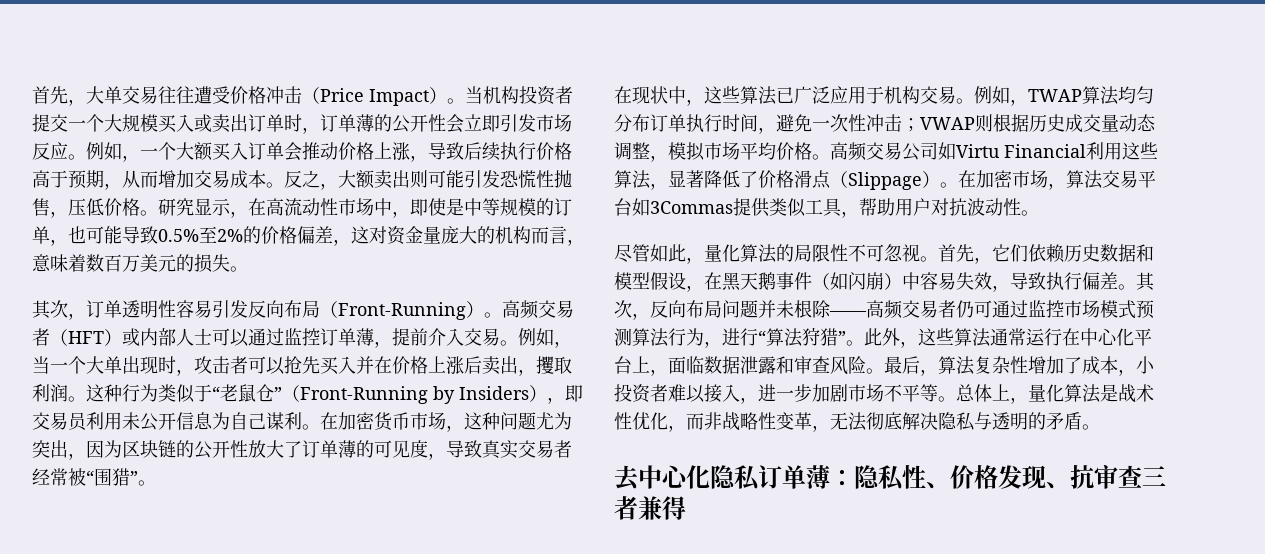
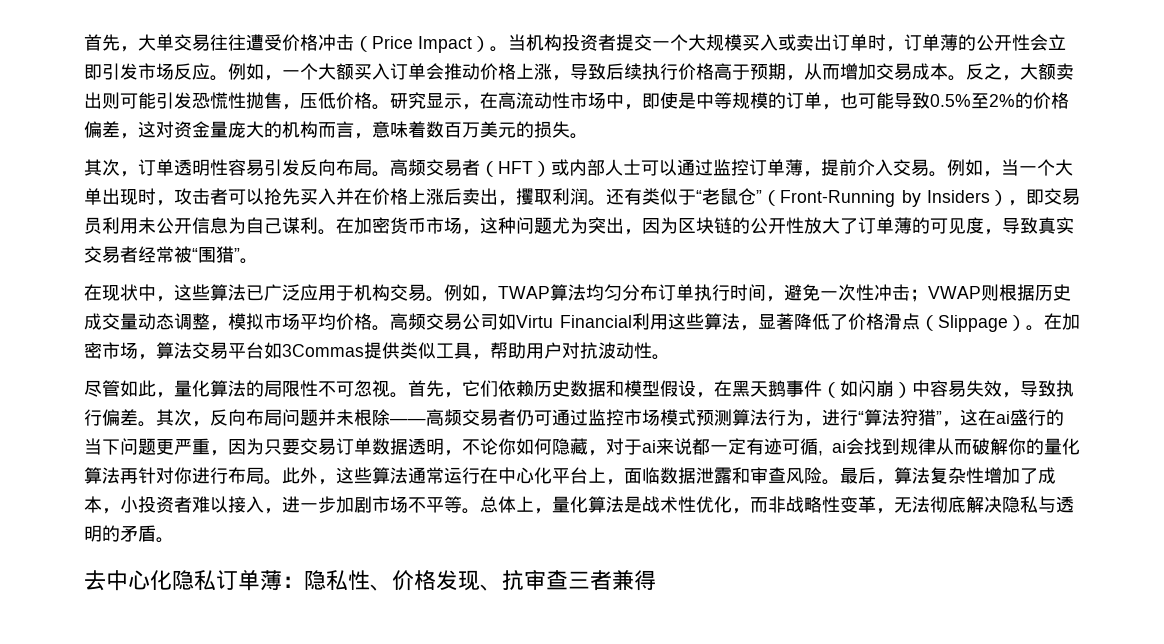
- 其次，订单透明性容易引发反向布局（Front-Running）。
+ 其次，订单透明性容易引发反向布局。
- 这种行为类似于“老鼠仓”（Front-Running by Insiders），即交易员利用未公开信息为自己谋利。
+ 还有类似于“老鼠仓”（Front-Running by Insiders），即交易员利用未公开信息为自己谋利。
- 其次，反向布局问题并未根除——高频交易者仍可通过监控市场模式预测算法行为，进行“算法狩猎”。
+ 其次，反向布局问题并未根除——高频交易者仍可通过监控市场模式预测算法行为，进行“算法狩猎”，这在ai盛行的当下问题更严重，因为只要交易订单数据透明，不论你如何隐藏，对于ai来说都一定有迹可循, ai会找到规律从而破解你的量化算法再针对你进行布局。

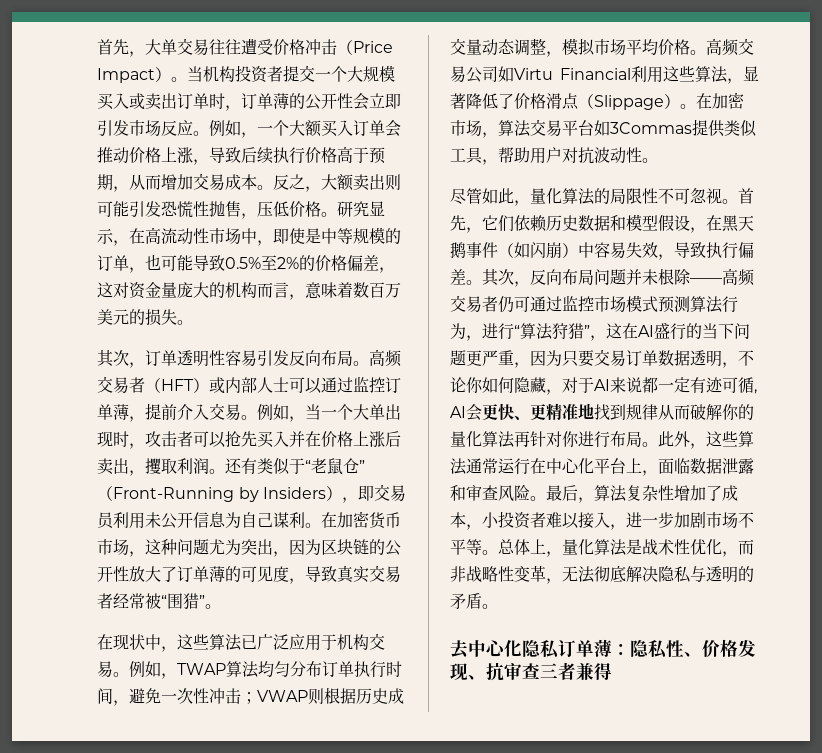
- 其次，反向布局问题并未根除——高频交易者仍可通过监控市场模式预测算法行为，进行“算法狩猎”，这在ai盛行的当下问题更严重，因为只要交易订单数据透明，不论你如何隐藏，对于ai来说都一定有迹可循, ai会找到规律从而破解你的量化算法再针对你进行布局。
+ 其次，反向布局问题并未根除——高频交易者仍可通过监控市场模式预测算法行为，进行“算法狩猎”，这在AI盛行的当下问题更严重，因为只要交易订单数据透明，不论你如何隐藏，对于AI来说都一定有迹可循, AI会更快、更精准地找到规律从而破解你的量化算法再针对你进行布局。

